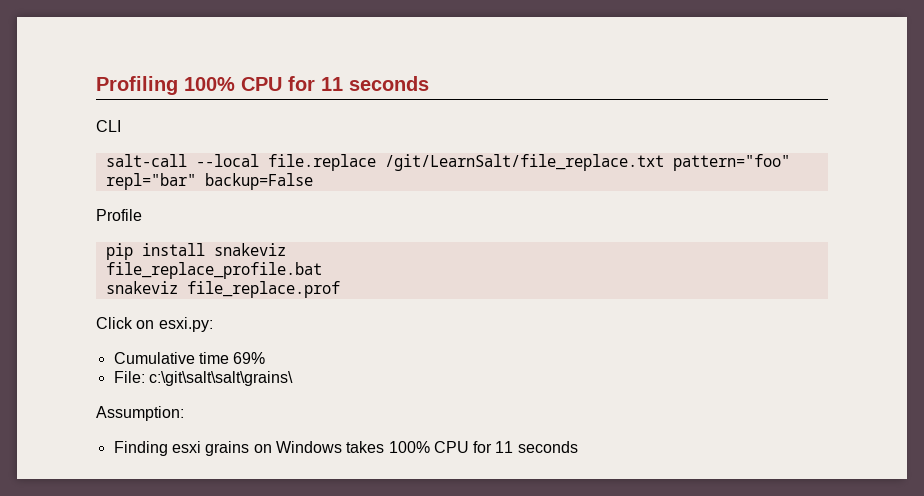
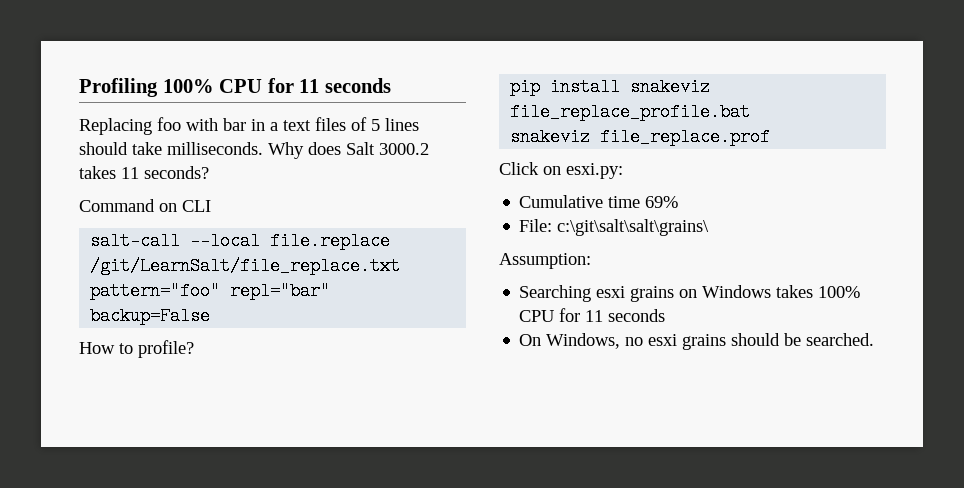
- CLI
+ Replacing foo with bar in a text files of 5 lines should take milliseconds. Why does Salt 3000.2 takes 11 seconds?
+ Command on CLI
- Profile
+ How to profile?
- Finding esxi grains on Windows takes 100% CPU for 11 seconds
+ Searching esxi grains on Windows takes 100% CPU for 11 seconds
+ On Windows, no esxi grains should be searched.

